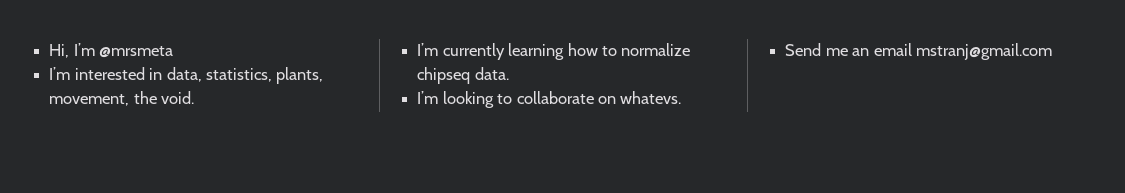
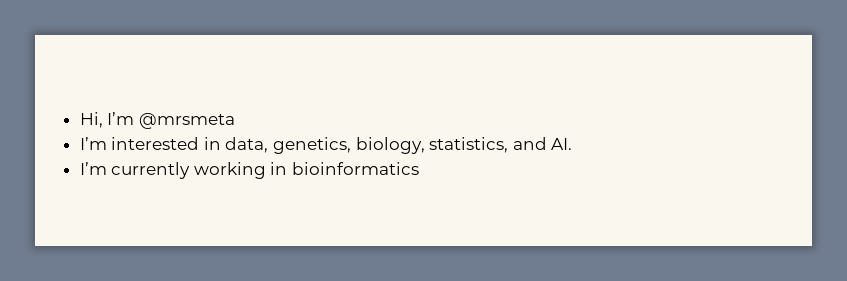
- I’m interested in data, statistics, plants, movement, the void.
- I’m currently learning how to normalize chipseq data.
- I’m looking to collaborate on whatevs.
- Send me an email mstranj@gmail.com
+ I’m interested in data, genetics, biology, statistics, and AI.
+ I’m currently working in bioinformatics

